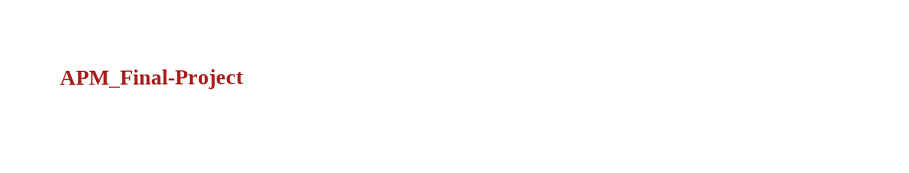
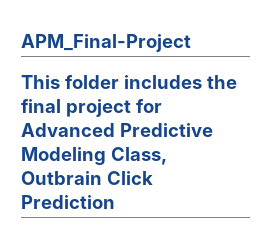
+ This folder includes the final project for Advanced Predictive Modeling Class, Outbrain Click Prediction

